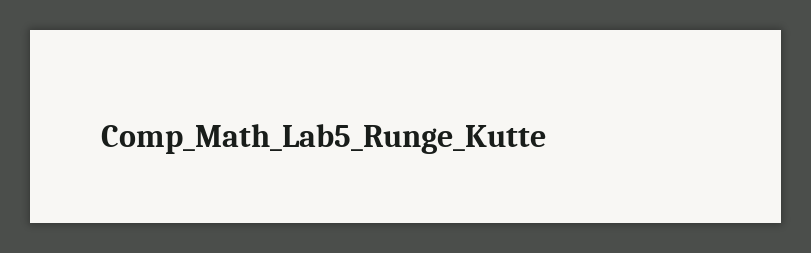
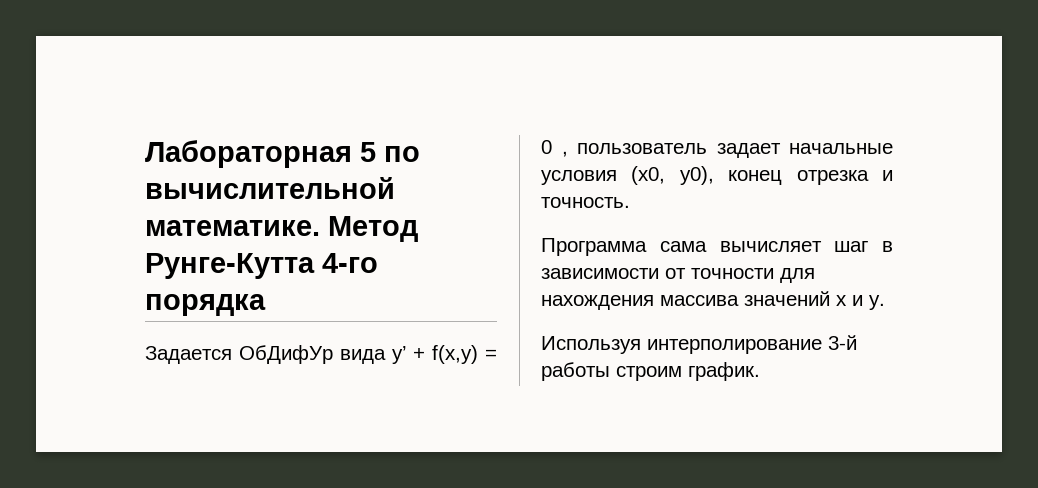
- Comp_Math_Lab5_Runge_Kutte
+ Лабораторная 5 по вычислительной математике. Метод Рунге-Кутта 4-го порядка
+ Задается ОбДифУр вида y’ + f(x,y) = 0 , пользователь задает начальные условия (x0, y0), конец отрезка и точность.
+ Программа сама вычисляет шаг в зависимости от точности для нахождения массива значений x и y.
+ Используя интерполирование 3-й работы строим график.

